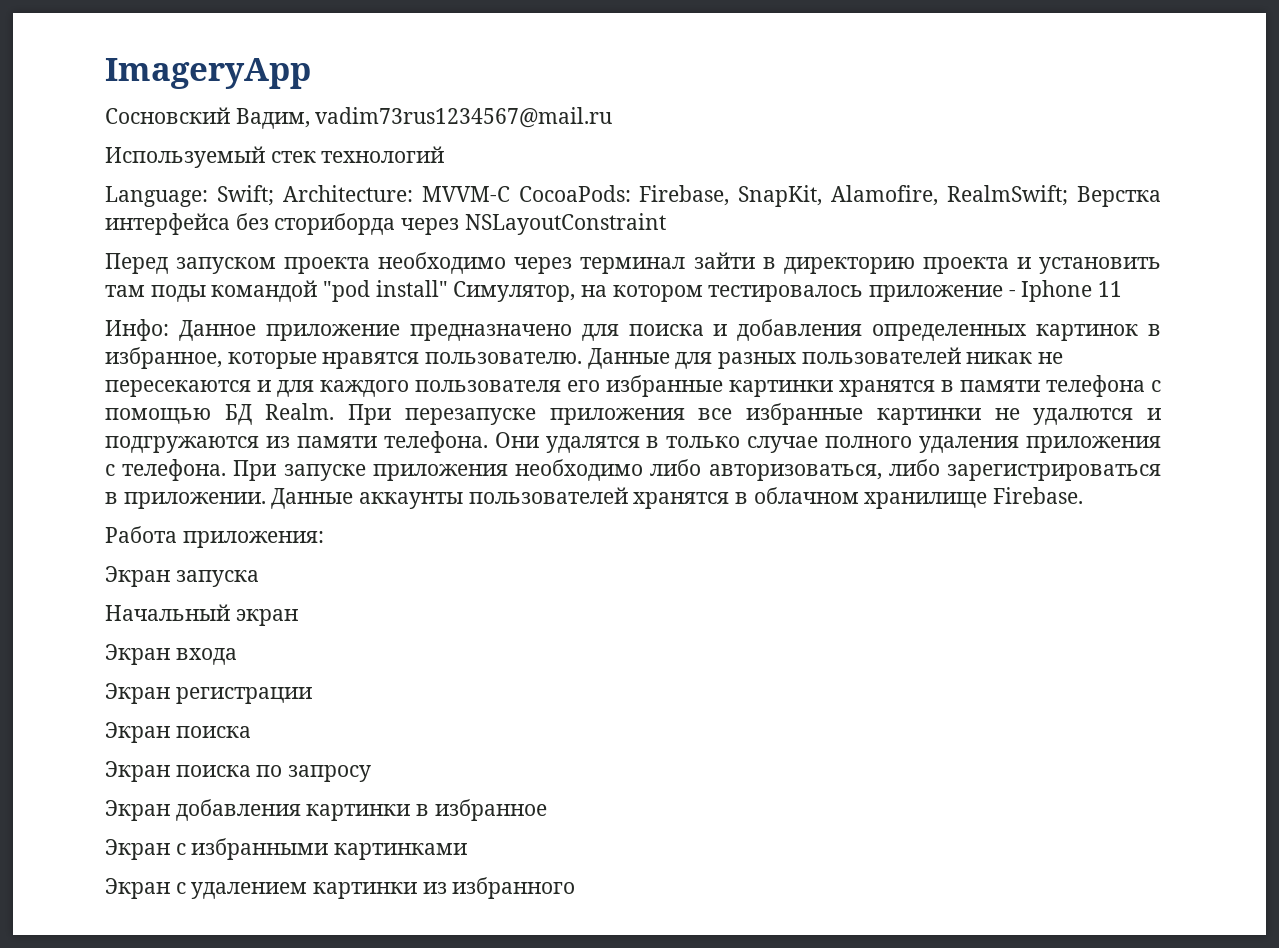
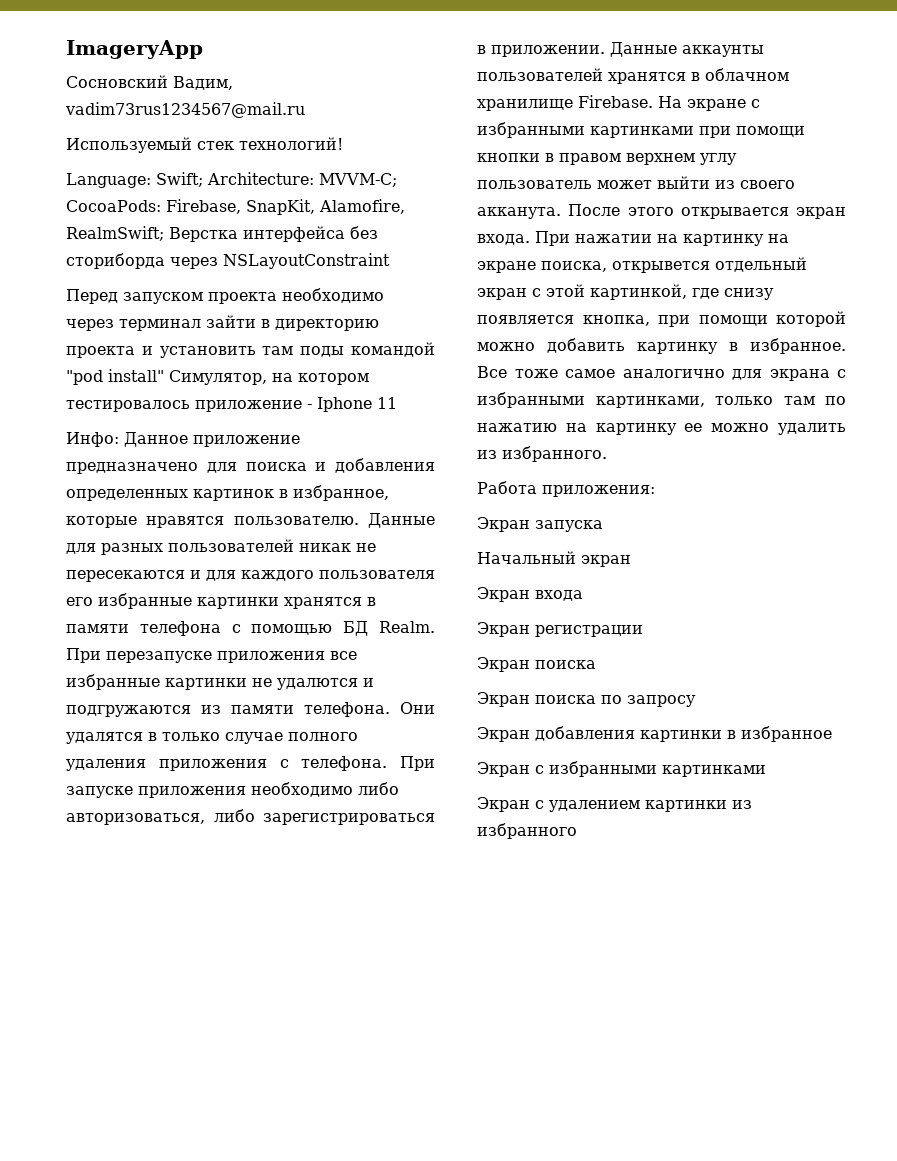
- Используемый стек технологий
+ Используемый стек технологий!
- Language: Swift; Architecture: MVVM-C CocoaPods: Firebase, SnapKit, Alamofire, RealmSwift; Верстка интерфейса без сториборда через NSLayoutConstraint
+ Language: Swift; Architecture: MVVM-C; CocoaPods: Firebase, SnapKit, Alamofire, RealmSwift; Верстка интерфейса без сториборда через NSLayoutConstraint
+ На экране с избранными картинками при помощи кнопки в правом верхнем углу пользователь может выйти из своего акканута. После этого открывается экран входа. При нажатии на картинку на экране поиска, открывется отдельный экран с этой картинкой, где снизу появляется кнопка, при помощи которой можно добавить картинку в избранное. Все тоже самое аналогично для экрана с избранными картинками, только там по нажатию на картинку ее можно удалить из избранного.

